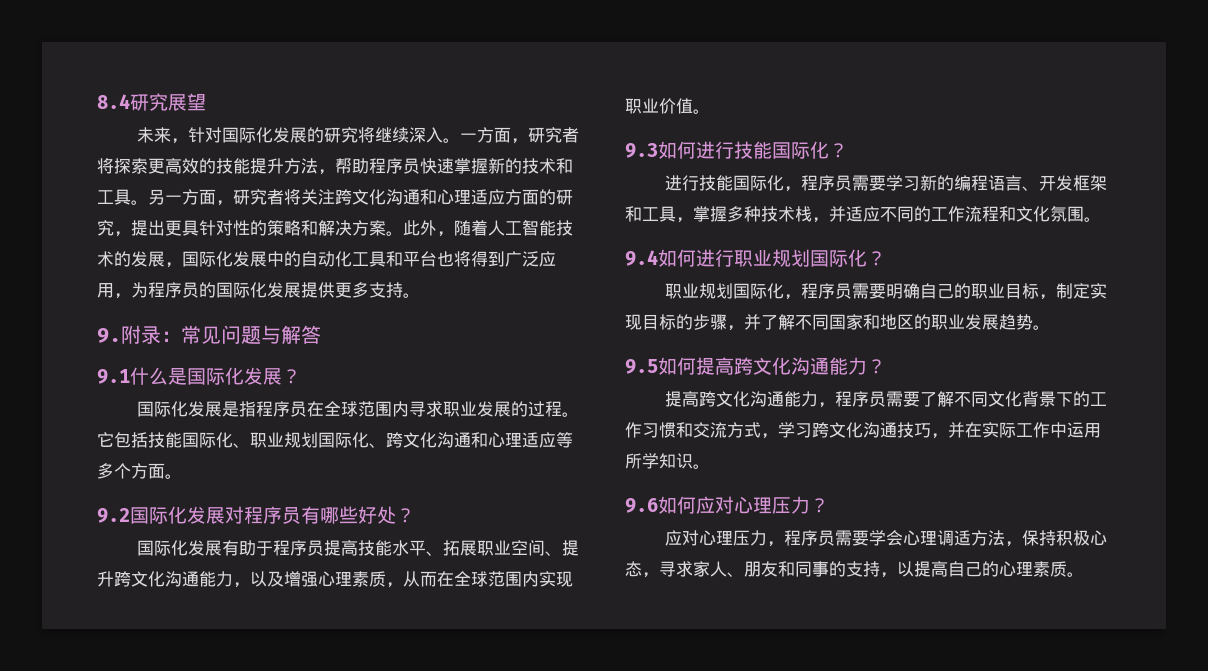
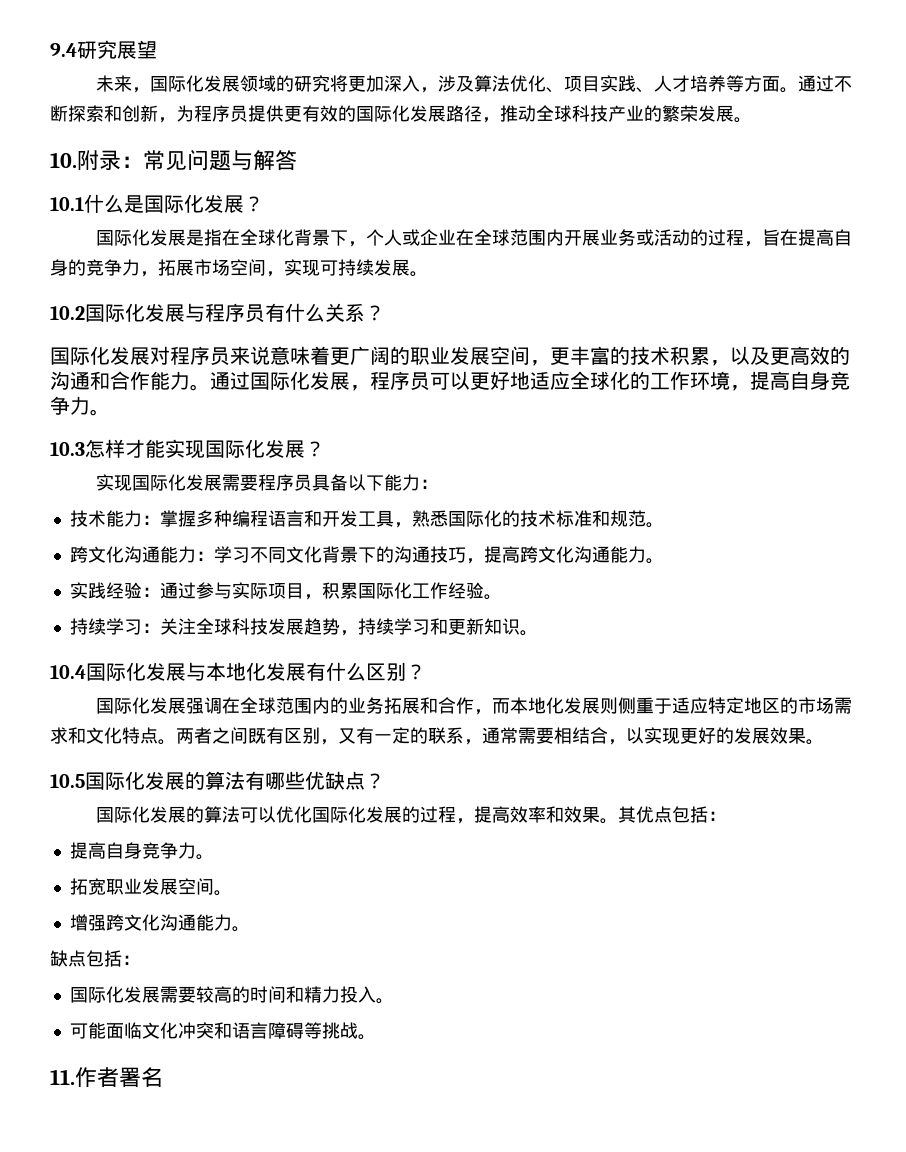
- 8.4研究展望
+ 9.4研究展望
- 未来，针对国际化发展的研究将继续深入。一方面，研究者将探索更高效的技能提升方法，帮助程序员快速掌握新的技术和工具。另一方面，研究者将关注跨文化沟通和心理适应方面的研究，提出更具针对性的策略和解决方案。此外，随着人工智能技术的发展，国际化发展中的自动化工具和平台也将得到广泛应用，为程序员的国际化发展提供更多支持。
- 9.附录：常见问题与解答
+ 未来，国际化发展领域的研究将更加深入，涉及算法优化、项目实践、人才培养等方面。通过不断探索和创新，为程序员提供更有效的国际化发展路径，推动全球科技产业的繁荣发展。
+ 10.附录：常见问题与解答
- 9.1什么是国际化发展？
+ 10.1什么是国际化发展？
- 国际化发展是指程序员在全球范围内寻求职业发展的过程。它包括技能国际化、职业规划国际化、跨文化沟通和心理适应等多个方面。
- 9.2国际化发展对程序员有哪些好处？
- 国际化发展有助于程序员提高技能水平、拓展职业空间、提升跨文化沟通能力，以及增强心理素质，从而在全球范围内实现职业价值。
- 9.3如何进行技能国际化？
- 进行技能国际化，程序员需要学习新的编程语言、开发框架和工具，掌握多种技术栈，并适应不同的工作流程和文化氛围。
- 9.4如何进行职业规划国际化？
- 职业规划国际化，程序员需要明确自己的职业目标，制定实现目标的步骤，并了解不同国家和地区的职业发展趋势。
- 9.5如何提高跨文化沟通能力？
- 提高跨文化沟通能力，程序员需要了解不同文化背景下的工作习惯和交流方式，学习跨文化沟通技巧，并在实际工作中运用所学知识。
- 9.6如何应对心理压力？
- 应对心理压力，程序员需要学会心理调适方法，保持积极心态，寻求家人、朋友和同事的支持，以提高自己的心理素质。
+ 国际化发展是指在全球化背景下，个人或企业在全球范围内开展业务或活动的过程，旨在提高自身的竞争力，拓展市场空间，实现可持续发展。
+ 10.2国际化发展与程序员有什么关系？
+ 国际化发展对程序员来说意味着更广阔的职业发展空间，更丰富的技术积累，以及更高效的沟通和合作能力。通过国际化发展，程序员可以更好地适应全球化的工作环境，提高自身竞争力。
+ 10.3怎样才能实现国际化发展？
+ 实现国际化发展需要程序员具备以下能力：
+ 技术能力：掌握多种编程语言和开发工具，熟悉国际化的技术标准和规范。
+ 跨文化沟通能力：学习不同文化背景下的沟通技巧，提高跨文化沟通能力。
+ 实践经验：通过参与实际项目，积累国际化工作经验。
+ 持续学习：关注全球科技发展趋势，持续学习和更新知识。
+ 10.4国际化发展与本地化发展有什么区别？
+ 国际化发展强调在全球范围内的业务拓展和合作，而本地化发展则侧重于适应特定地区的市场需求和文化特点。两者之间既有区别，又有一定的联系，通常需要相结合，以实现更好的发展效果。
+ 10.5国际化发展的算法有哪些优缺点？
+ 国际化发展的算法可以优化国际化发展的过程，提高效率和效果。其优点包括：
+ 提高自身竞争力。
+ 拓宽职业发展空间。
+ 增强跨文化沟通能力。
+ 缺点包括：
+ 国际化发展需要较高的时间和精力投入。
+ 可能面临文化冲突和语言障碍等挑战。
+ 11.作者署名

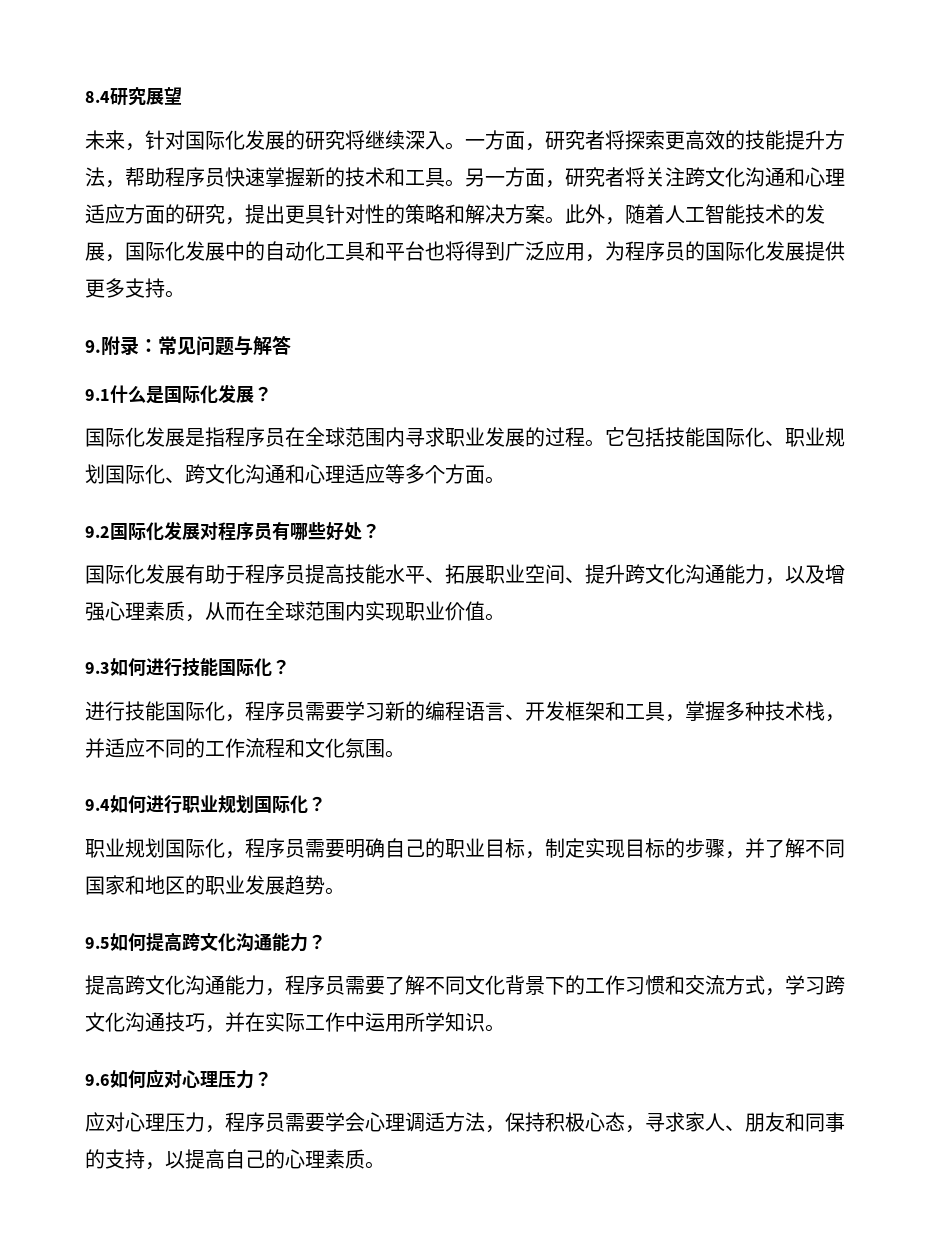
- 9.4研究展望
+ 8.4研究展望
- 未来，国际化发展领域的研究将更加深入，涉及算法优化、项目实践、人才培养等方面。通过不断探索和创新，为程序员提供更有效的国际化发展路径，推动全球科技产业的繁荣发展。
- 10.附录：常见问题与解答
+ 未来，针对国际化发展的研究将继续深入。一方面，研究者将探索更高效的技能提升方法，帮助程序员快速掌握新的技术和工具。另一方面，研究者将关注跨文化沟通和心理适应方面的研究，提出更具针对性的策略和解决方案。此外，随着人工智能技术的发展，国际化发展中的自动化工具和平台也将得到广泛应用，为程序员的国际化发展提供更多支持。
+ 9.附录：常见问题与解答
- 10.1什么是国际化发展？
+ 9.1什么是国际化发展？
- 国际化发展是指在全球化背景下，个人或企业在全球范围内开展业务或活动的过程，旨在提高自身的竞争力，拓展市场空间，实现可持续发展。
- 10.2国际化发展与程序员有什么关系？
- 国际化发展对程序员来说意味着更广阔的职业发展空间，更丰富的技术积累，以及更高效的沟通和合作能力。通过国际化发展，程序员可以更好地适应全球化的工作环境，提高自身竞争力。
- 10.3怎样才能实现国际化发展？
- 实现国际化发展需要程序员具备以下能力：
- 技术能力：掌握多种编程语言和开发工具，熟悉国际化的技术标准和规范。
- 跨文化沟通能力：学习不同文化背景下的沟通技巧，提高跨文化沟通能力。
- 实践经验：通过参与实际项目，积累国际化工作经验。
- 持续学习：关注全球科技发展趋势，持续学习和更新知识。
- 10.4国际化发展与本地化发展有什么区别？
- 国际化发展强调在全球范围内的业务拓展和合作，而本地化发展则侧重于适应特定地区的市场需求和文化特点。两者之间既有区别，又有一定的联系，通常需要相结合，以实现更好的发展效果。
- 10.5国际化发展的算法有哪些优缺点？
- 国际化发展的算法可以优化国际化发展的过程，提高效率和效果。其优点包括：
- 提高自身竞争力。
- 拓宽职业发展空间。
- 增强跨文化沟通能力。
- 缺点包括：
- 国际化发展需要较高的时间和精力投入。
- 可能面临文化冲突和语言障碍等挑战。
- 11.作者署名
+ 国际化发展是指程序员在全球范围内寻求职业发展的过程。它包括技能国际化、职业规划国际化、跨文化沟通和心理适应等多个方面。
+ 9.2国际化发展对程序员有哪些好处？
+ 国际化发展有助于程序员提高技能水平、拓展职业空间、提升跨文化沟通能力，以及增强心理素质，从而在全球范围内实现职业价值。
+ 9.3如何进行技能国际化？
+ 进行技能国际化，程序员需要学习新的编程语言、开发框架和工具，掌握多种技术栈，并适应不同的工作流程和文化氛围。
+ 9.4如何进行职业规划国际化？
+ 职业规划国际化，程序员需要明确自己的职业目标，制定实现目标的步骤，并了解不同国家和地区的职业发展趋势。
+ 9.5如何提高跨文化沟通能力？
+ 提高跨文化沟通能力，程序员需要了解不同文化背景下的工作习惯和交流方式，学习跨文化沟通技巧，并在实际工作中运用所学知识。
+ 9.6如何应对心理压力？
+ 应对心理压力，程序员需要学会心理调适方法，保持积极心态，寻求家人、朋友和同事的支持，以提高自己的心理素质。

